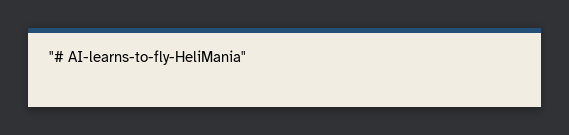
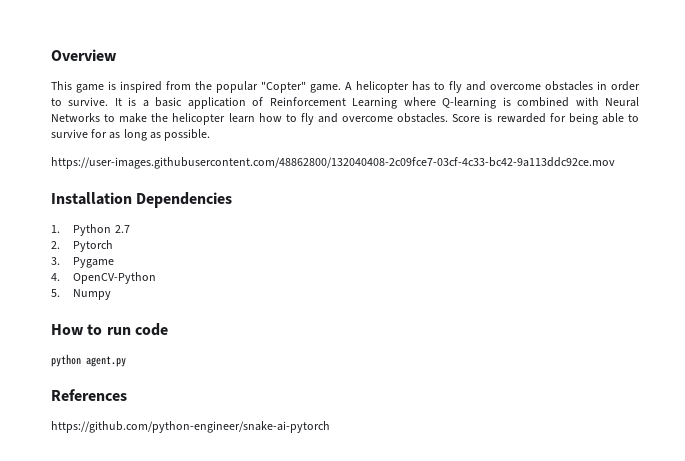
- "# AI-learns-to-fly-HeliMania"
+ Overview
+ This game is inspired from the popular "Copter" game. A helicopter has to fly and overcome obstacles in order to survive. It is a basic application of Reinforcement Learning where Q-learning is combined with Neural Networks to make the helicopter learn how to fly and overcome obstacles. Score is rewarded for being able to survive for as long as possible.
+ https://user-images.githubusercontent.com/48862800/132040408-2c09fce7-03cf-4c33-bc42-9a113ddc92ce.mov
+ Installation Dependencies
+ 1. Python 2.7
+ 2. Pytorch
+ 3. Pygame
+ 4. OpenCV-Python
+ 5. Numpy
+ How to run code
+ python agent.py
+ References
+ https://github.com/python-engineer/snake-ai-pytorch

